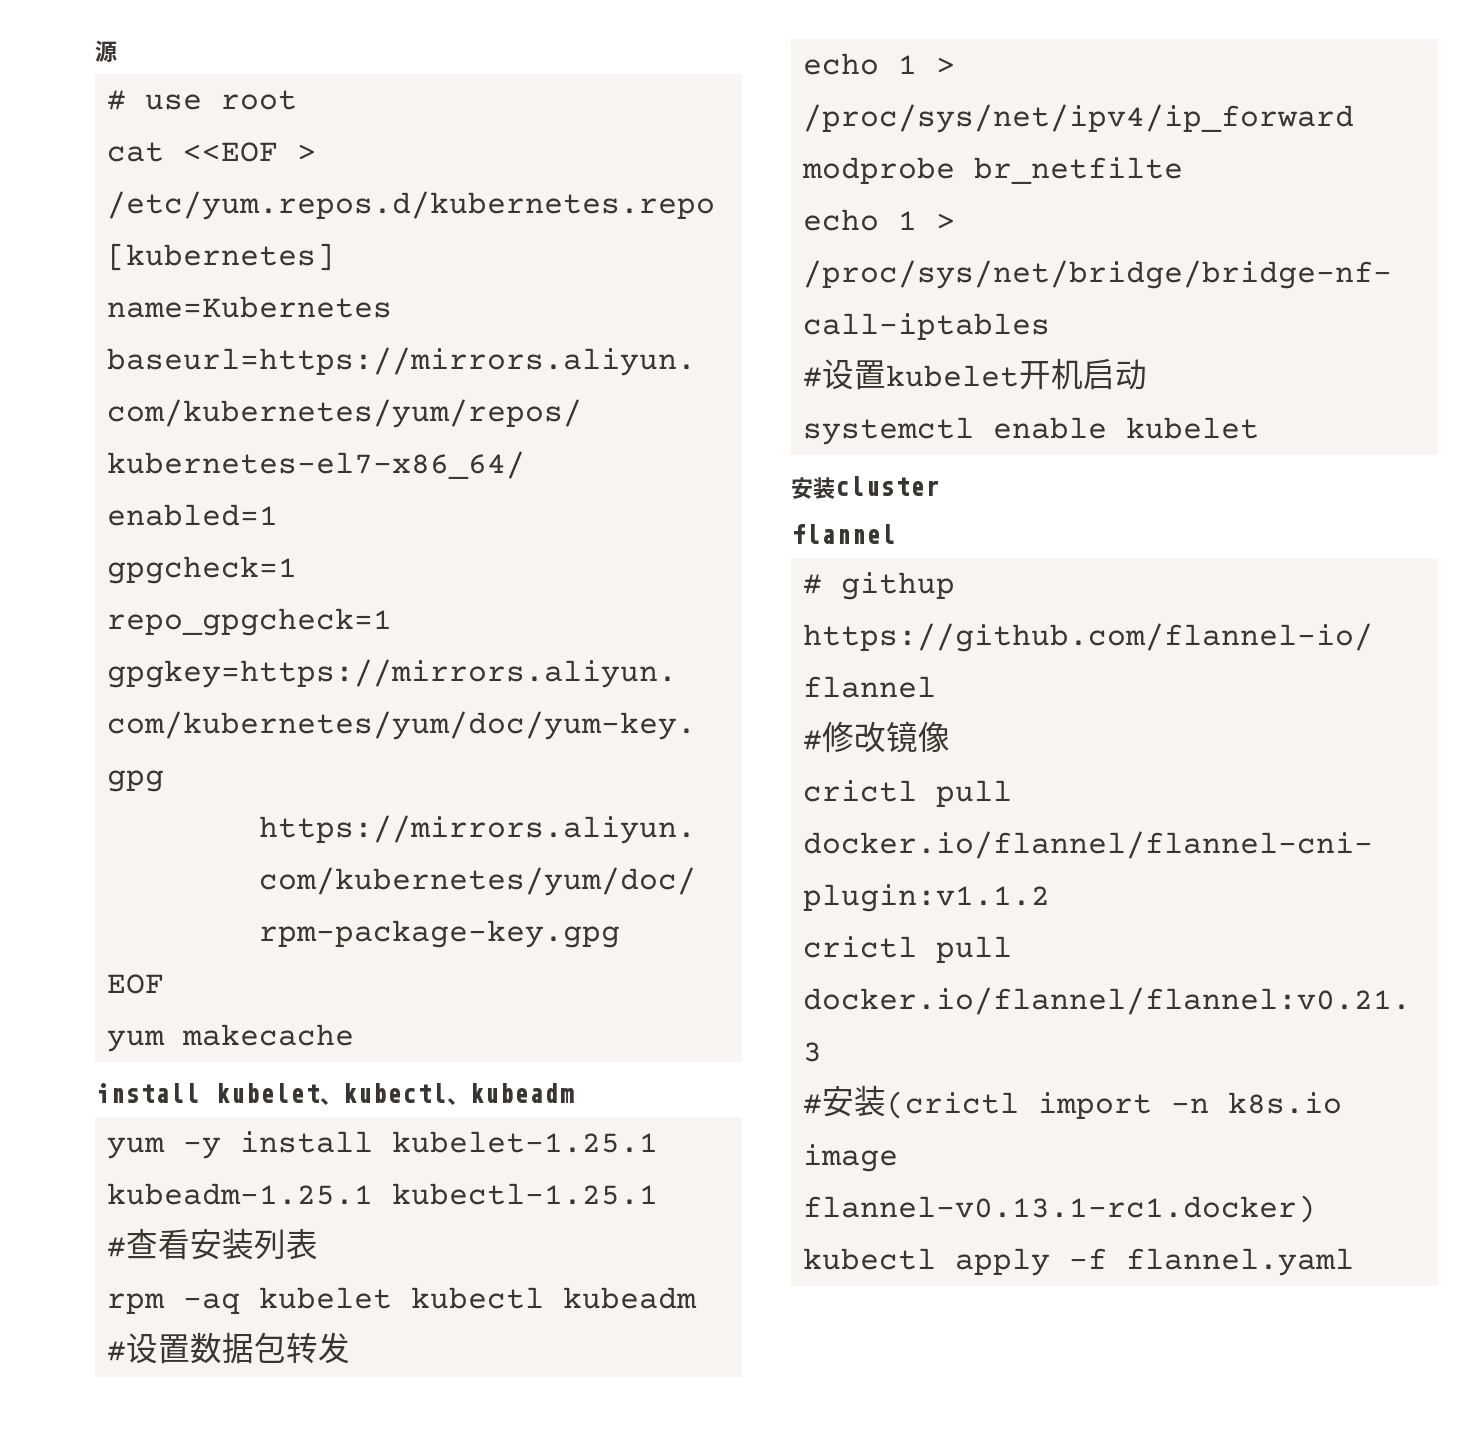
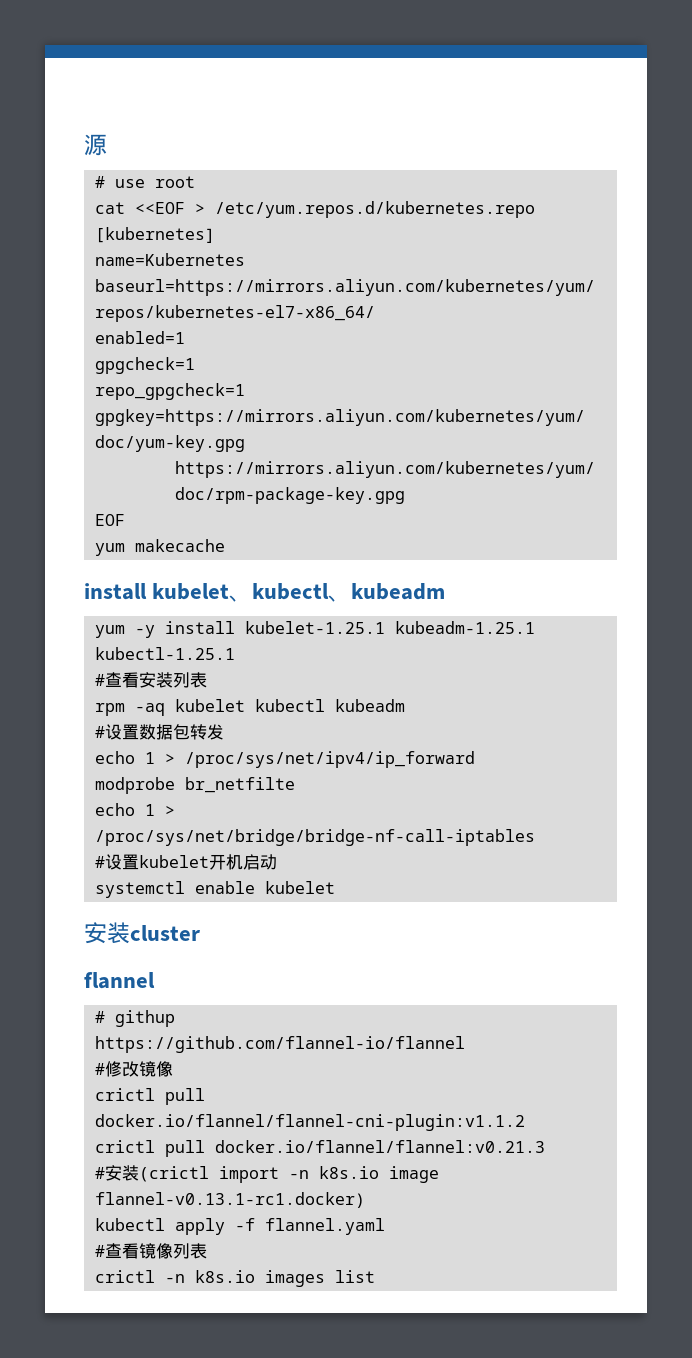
+ #查看镜像列表
+ crictl -n k8s.io images list

